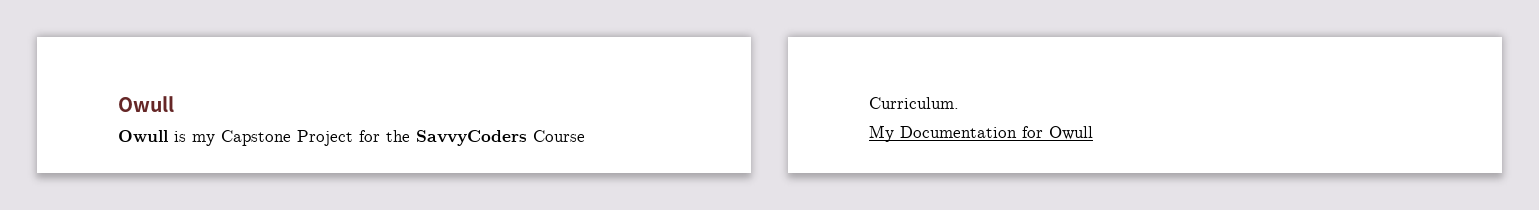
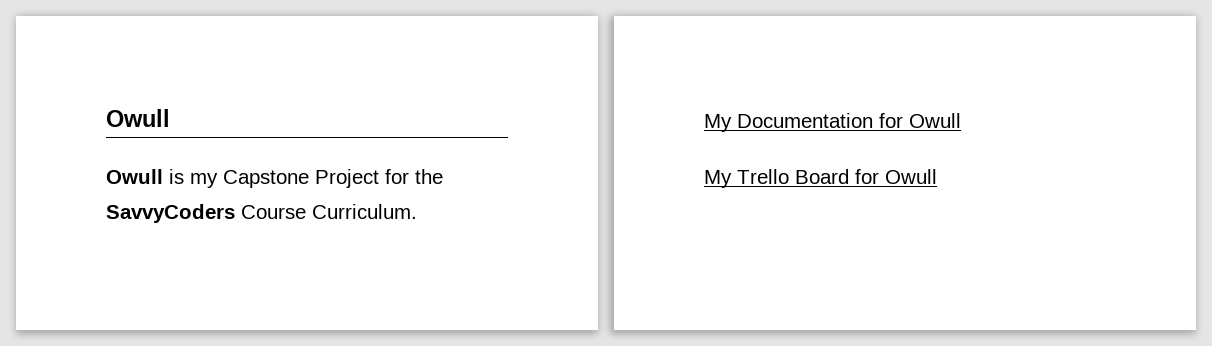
+ My Trello Board for Owull

